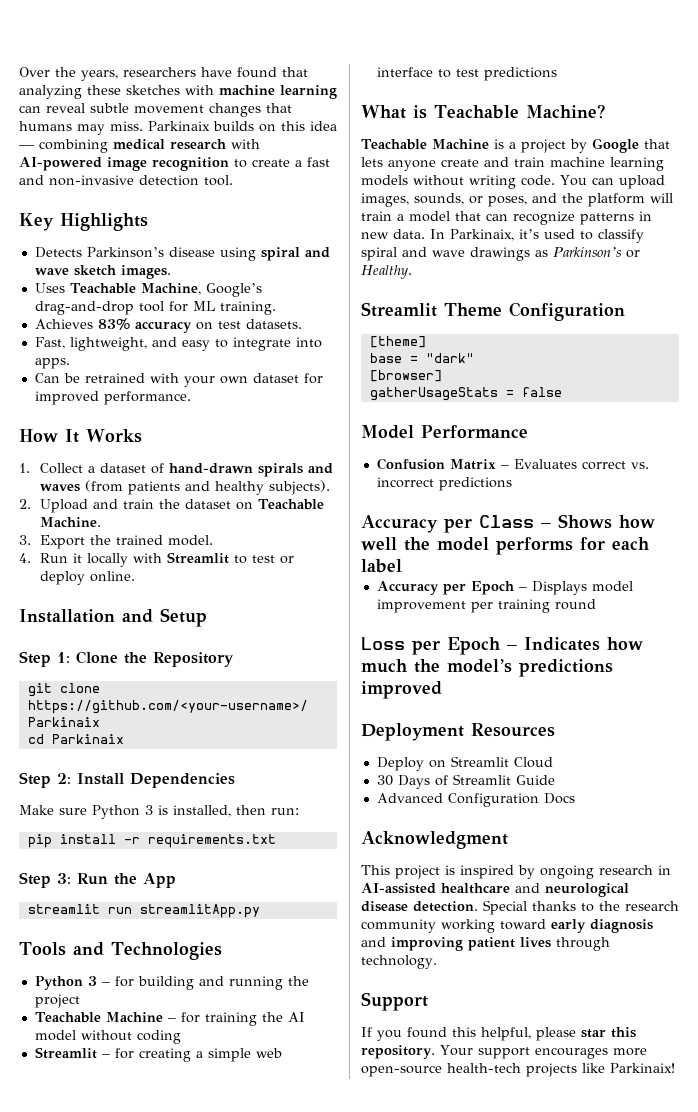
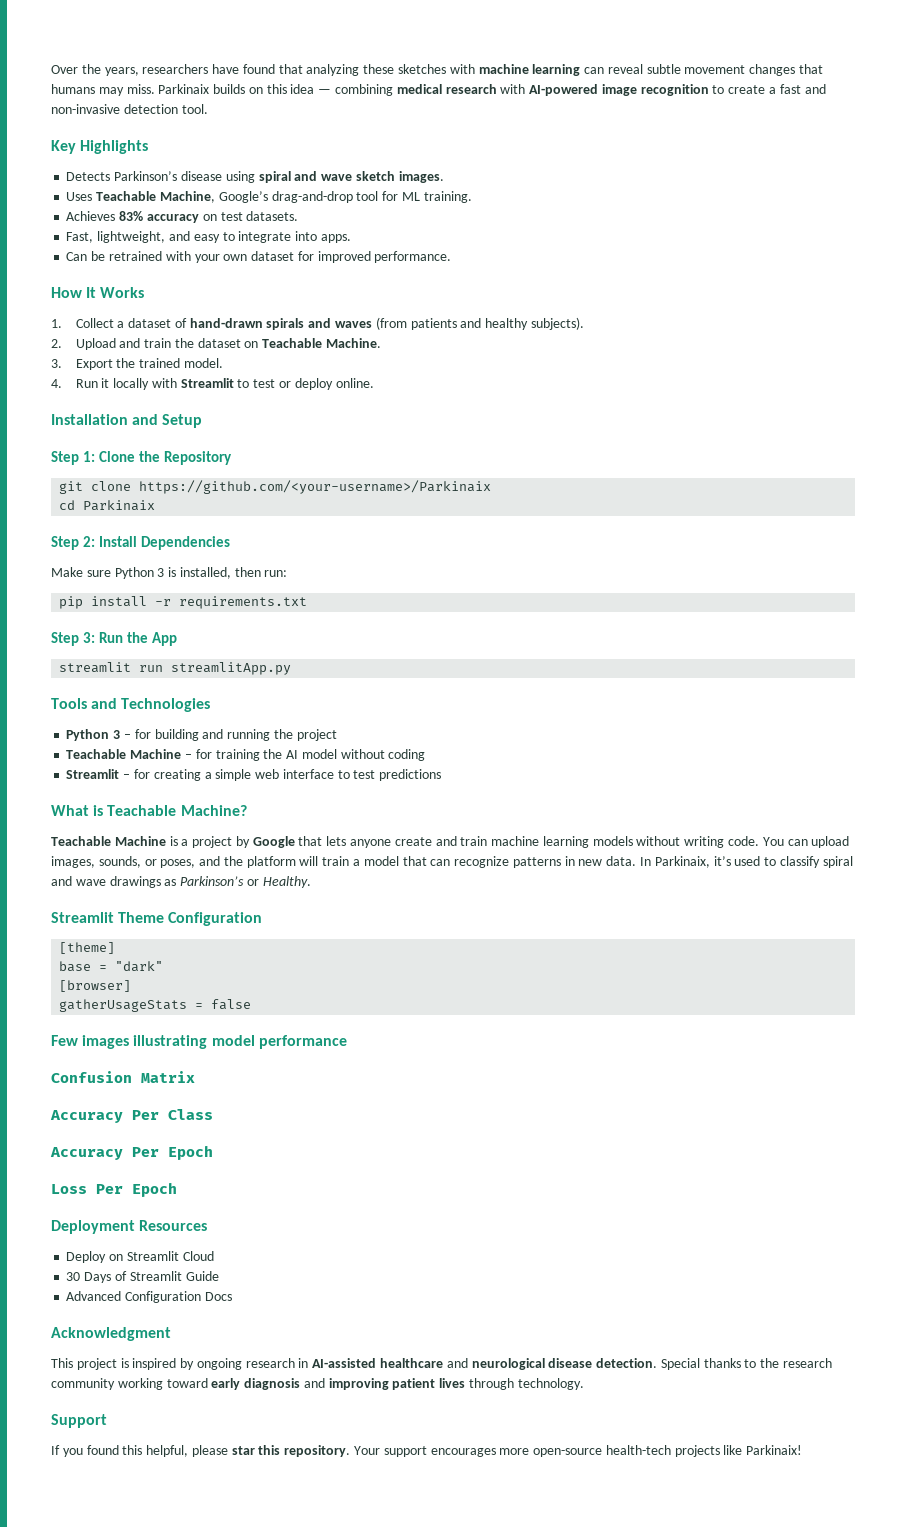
- Model Performance
- Confusion Matrix – Evaluates correct vs. incorrect predictions
- Accuracy per Class – Shows how well the model performs for each label
- Accuracy per Epoch – Displays model improvement per training round
+ Few images illustrating model performance
+ Confusion Matrix
+ Accuracy Per Class
+ Accuracy Per Epoch
- Loss per Epoch – Indicates how much the model’s predictions improved
+ Loss Per Epoch

